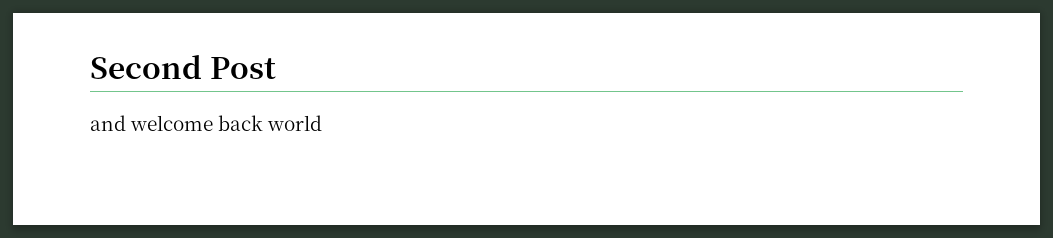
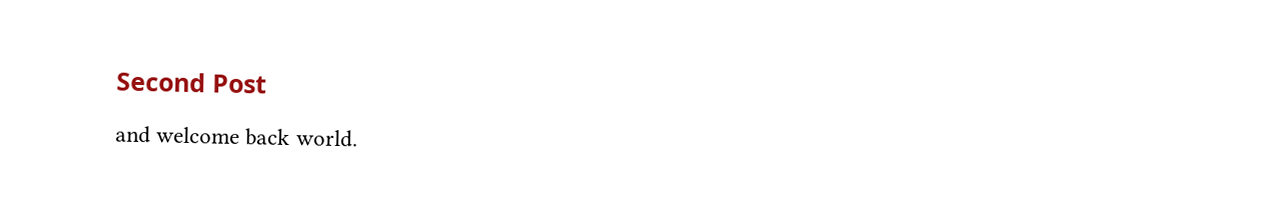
- and welcome back world
+ and welcome back world.

